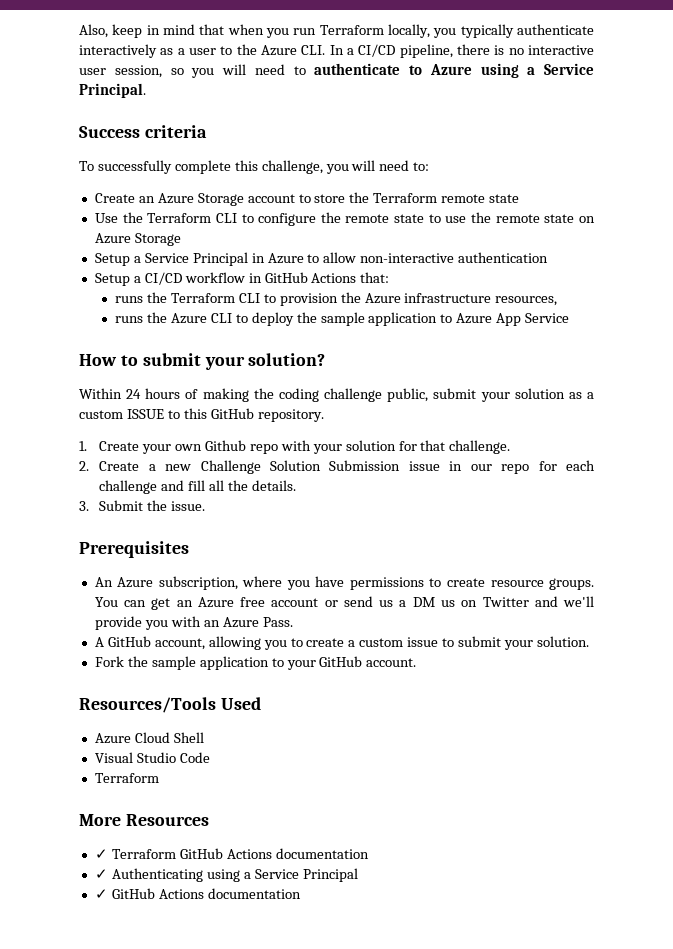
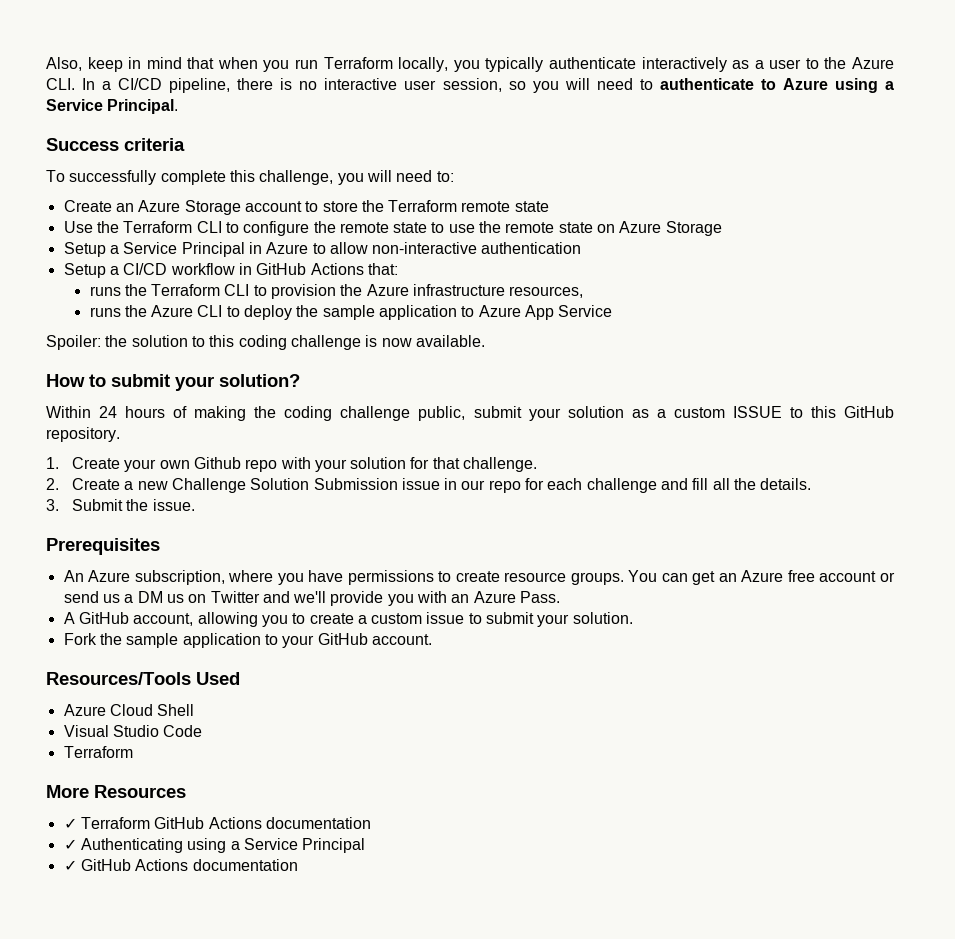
+ Spoiler: the solution to this coding challenge is now available.

